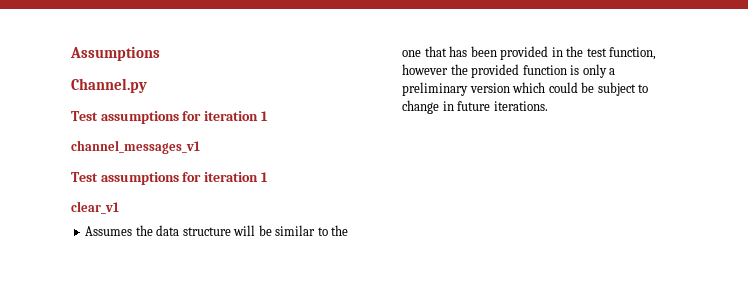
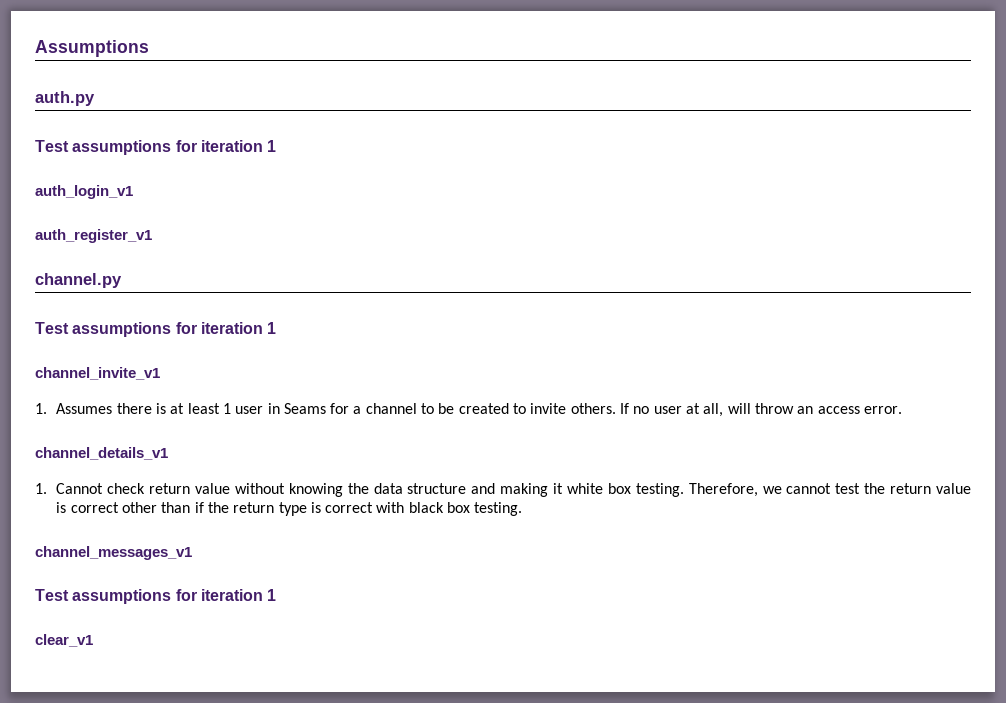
- Channel.py
+ auth.py
  Test assumptions for iteration 1
+ auth_login_v1
+ auth_register_v1
+ channel.py
+ Test assumptions for iteration 1
+ channel_invite_v1
+ 1. Assumes there is at least 1 user in Seams for a channel to be created to invite others. If no user at all, will throw an access error.
+ channel_details_v1
+ 1. Cannot check return value without knowing the data structure and making it white box testing. Therefore, we cannot test the return value is correct other than if the return type is correct with black box testing.
- Assumes the data structure will be similar to the one that has been provided in the test function, however the provided function is only a preliminary version which could be subject to change in future iterations.

